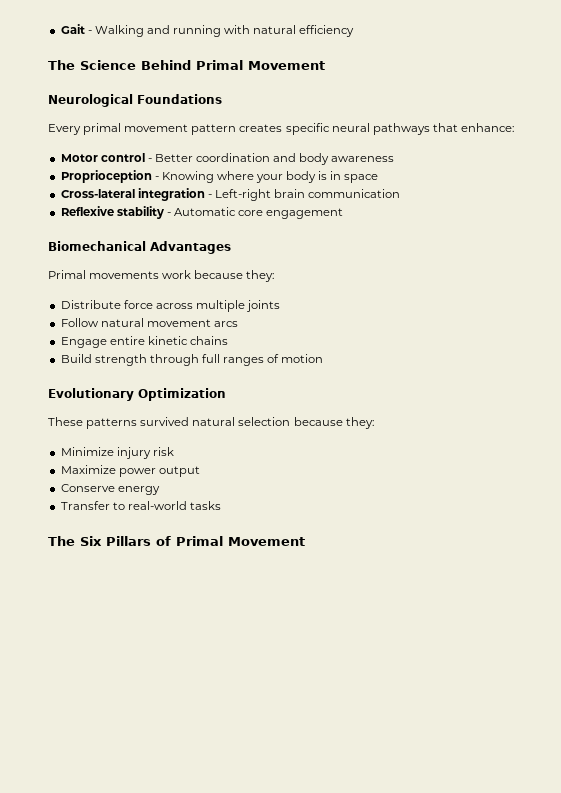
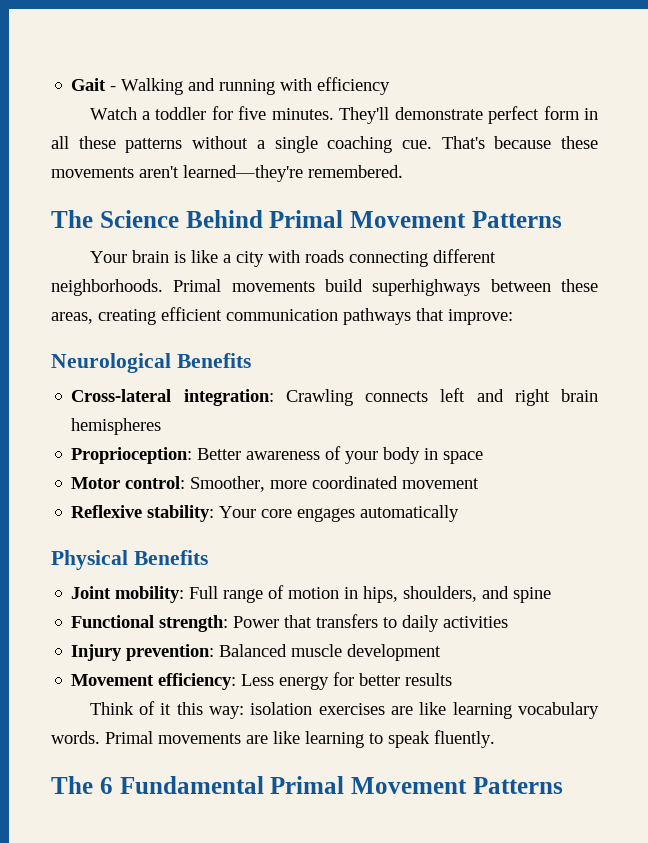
- Gait - Walking and running with natural efficiency
+ Gait - Walking and running with efficiency
+ Watch a toddler for five minutes. They'll demonstrate perfect form in all these patterns without a single coaching cue. That's because these movements aren't learned—they're remembered.
- The Science Behind Primal Movement
- Neurological Foundations
- Every primal movement pattern creates specific neural pathways that enhance:
- Motor control - Better coordination and body awareness
- Proprioception - Knowing where your body is in space
+ The Science Behind Primal Movement Patterns
+ Your brain is like a city with roads connecting different neighborhoods. Primal movements build superhighways between these areas, creating efficient communication pathways that improve:
+ Neurological Benefits
+ Cross-lateral integration: Crawling connects left and right brain hemispheres
+ Proprioception: Better awareness of your body in space
- Cross-lateral integration - Left-right brain communication
- Reflexive stability - Automatic core engagement
- Biomechanical Advantages
- Primal movements work because they:
- Distribute force across multiple joints
- Follow natural movement arcs
- Engage entire kinetic chains
- Build strength through full ranges of motion
- Evolutionary Optimization
- These patterns survived natural selection because they:
- Minimize injury risk
- Maximize power output
- Conserve energy
- Transfer to real-world tasks
- The Six Pillars of Primal Movement
+ Motor control: Smoother, more coordinated movement
+ Reflexive stability: Your core engages automatically
+ Physical Benefits
+ Joint mobility: Full range of motion in hips, shoulders, and spine
+ Functional strength: Power that transfers to daily activities
+ Injury prevention: Balanced muscle development
+ Movement efficiency: Less energy for better results
+ Think of it this way: isolation exercises are like learning vocabulary words. Primal movements are like learning to speak fluently.
+ The 6 Fundamental Primal Movement Patterns

